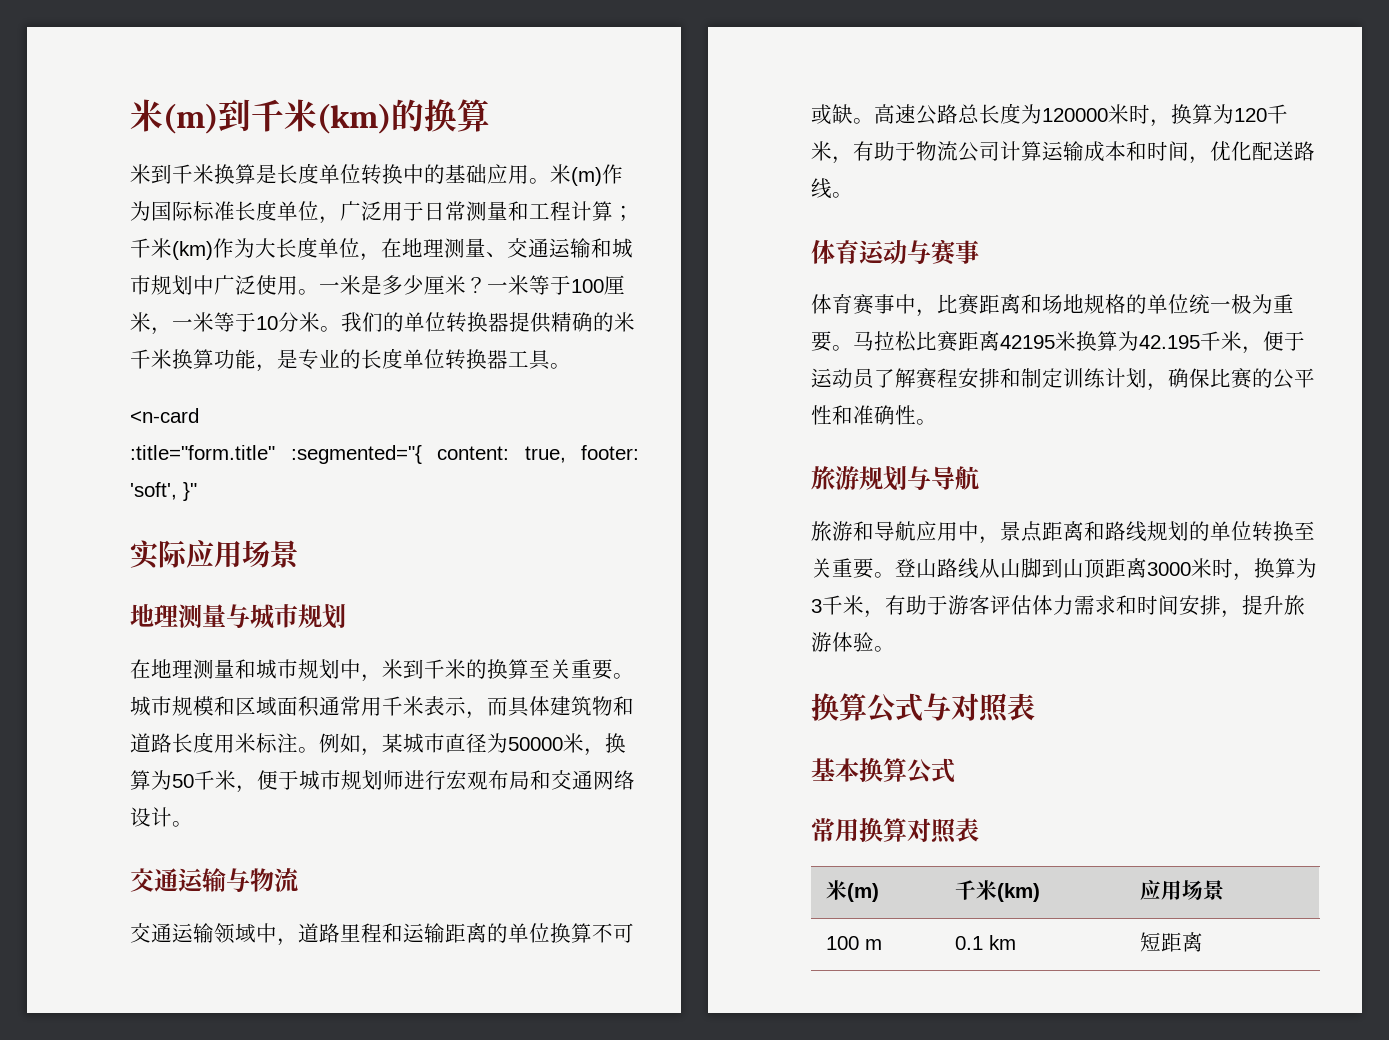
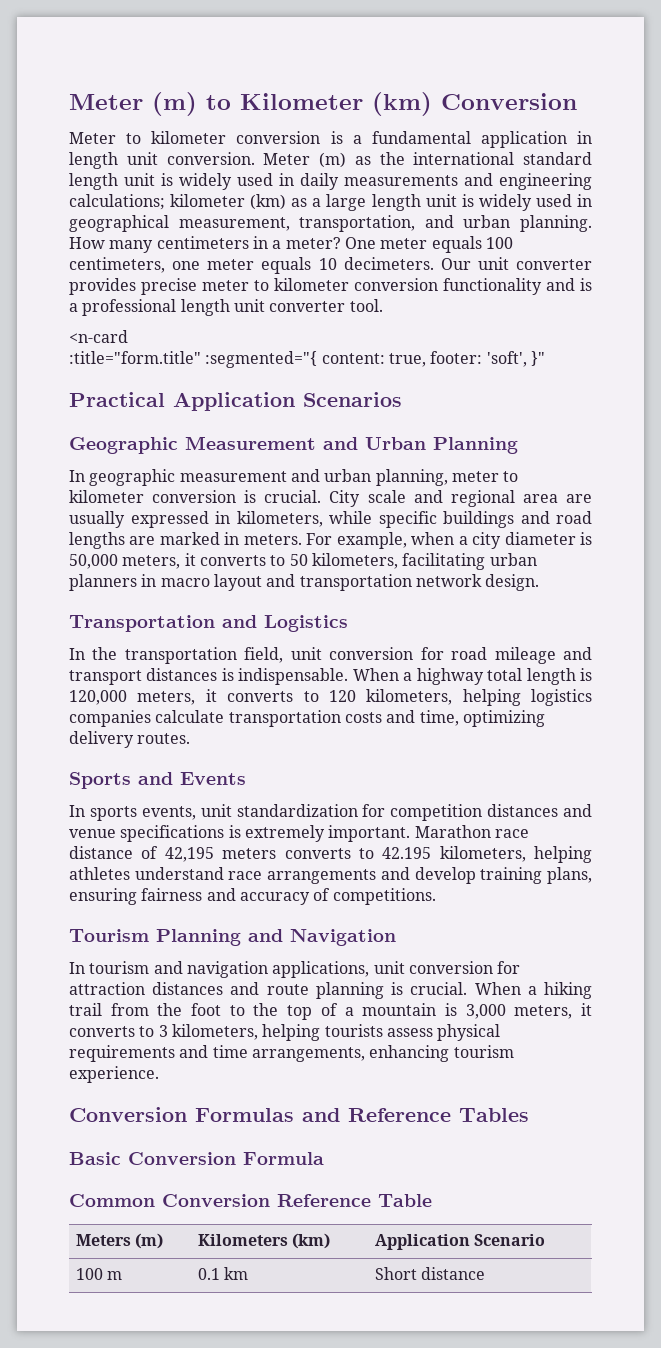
- 米(m)到千米(km)的换算
- 米到千米换算是长度单位转换中的基础应用。米(m)作为国际标准长度单位，广泛用于日常测量和工程计算；千米(km)作为大长度单位，在地理测量、交通运输和城市规划中广泛使用。一米是多少厘米？一米等于100厘米，一米等于10分米。我们的单位转换器提供精确的米千米换算功能，是专业的长度单位转换器工具。
+ Meter (m) to Kilometer (km) Conversion
+ Meter to kilometer conversion is a fundamental application in length unit conversion. Meter (m) as the international standard length unit is widely used in daily measurements and engineering calculations; kilometer (km) as a large length unit is widely used in geographical measurement, transportation, and urban planning. How many centimeters in a meter? One meter equals 100 centimeters, one meter equals 10 decimeters. Our unit converter provides precise meter to kilometer conversion functionality and is a professional length unit converter tool.
- 实际应用场景
- 地理测量与城市规划
- 在地理测量和城市规划中，米到千米的换算至关重要。城市规模和区域面积通常用千米表示，而具体建筑物和道路长度用米标注。例如，某城市直径为50000米，换算为50千米，便于城市规划师进行宏观布局和交通网络设计。
- 交通运输与物流
- 交通运输领域中，道路里程和运输距离的单位换算不可或缺。高速公路总长度为120000米时，换算为120千米，有助于物流公司计算运输成本和时间，优化配送路线。
- 体育运动与赛事
- 体育赛事中，比赛距离和场地规格的单位统一极为重要。马拉松比赛距离42195米换算为42.195千米，便于运动员了解赛程安排和制定训练计划，确保比赛的公平性和准确性。
- 旅游规划与导航
- 旅游和导航应用中，景点距离和路线规划的单位转换至关重要。登山路线从山脚到山顶距离3000米时，换算为3千米，有助于游客评估体力需求和时间安排，提升旅游体验。
- 换算公式与对照表
- 基本换算公式
- 常用换算对照表
- 米(m) | 千米(km) | 应用场景
+ Practical Application Scenarios
+ Geographic Measurement and Urban Planning
+ In geographic measurement and urban planning, meter to kilometer conversion is crucial. City scale and regional area are usually expressed in kilometers, while specific buildings and road lengths are marked in meters. For example, when a city diameter is 50,000 meters, it converts to 50 kilometers, facilitating urban planners in macro layout and transportation network design.
+ Transportation and Logistics
+ In the transportation field, unit conversion for road mileage and transport distances is indispensable. When a highway total length is 120,000 meters, it converts to 120 kilometers, helping logistics companies calculate transportation costs and time, optimizing delivery routes.
+ Sports and Events
+ In sports events, unit standardization for competition distances and venue specifications is extremely important. Marathon race distance of 42,195 meters converts to 42.195 kilometers, helping athletes understand race arrangements and develop training plans, ensuring fairness and accuracy of competitions.
+ Tourism Planning and Navigation
+ In tourism and navigation applications, unit conversion for attraction distances and route planning is crucial. When a hiking trail from the foot to the top of a mountain is 3,000 meters, it converts to 3 kilometers, helping tourists assess physical requirements and time arrangements, enhancing tourism experience.
+ Conversion Formulas and Reference Tables
+ Basic Conversion Formula
+ Common Conversion Reference Table
+ Meters (m) | Kilometers (km) | Application Scenario
- 100 m | 0.1 km | 短距离
+ 100 m | 0.1 km | Short distance

